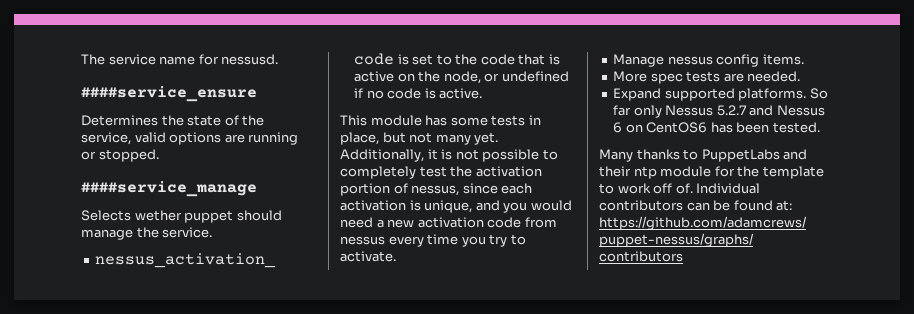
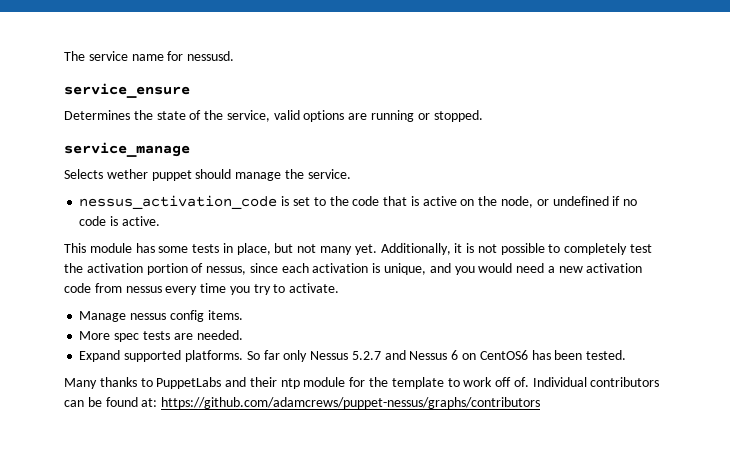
- ####service_ensure
+ service_ensure
- ####service_manage
+ service_manage

